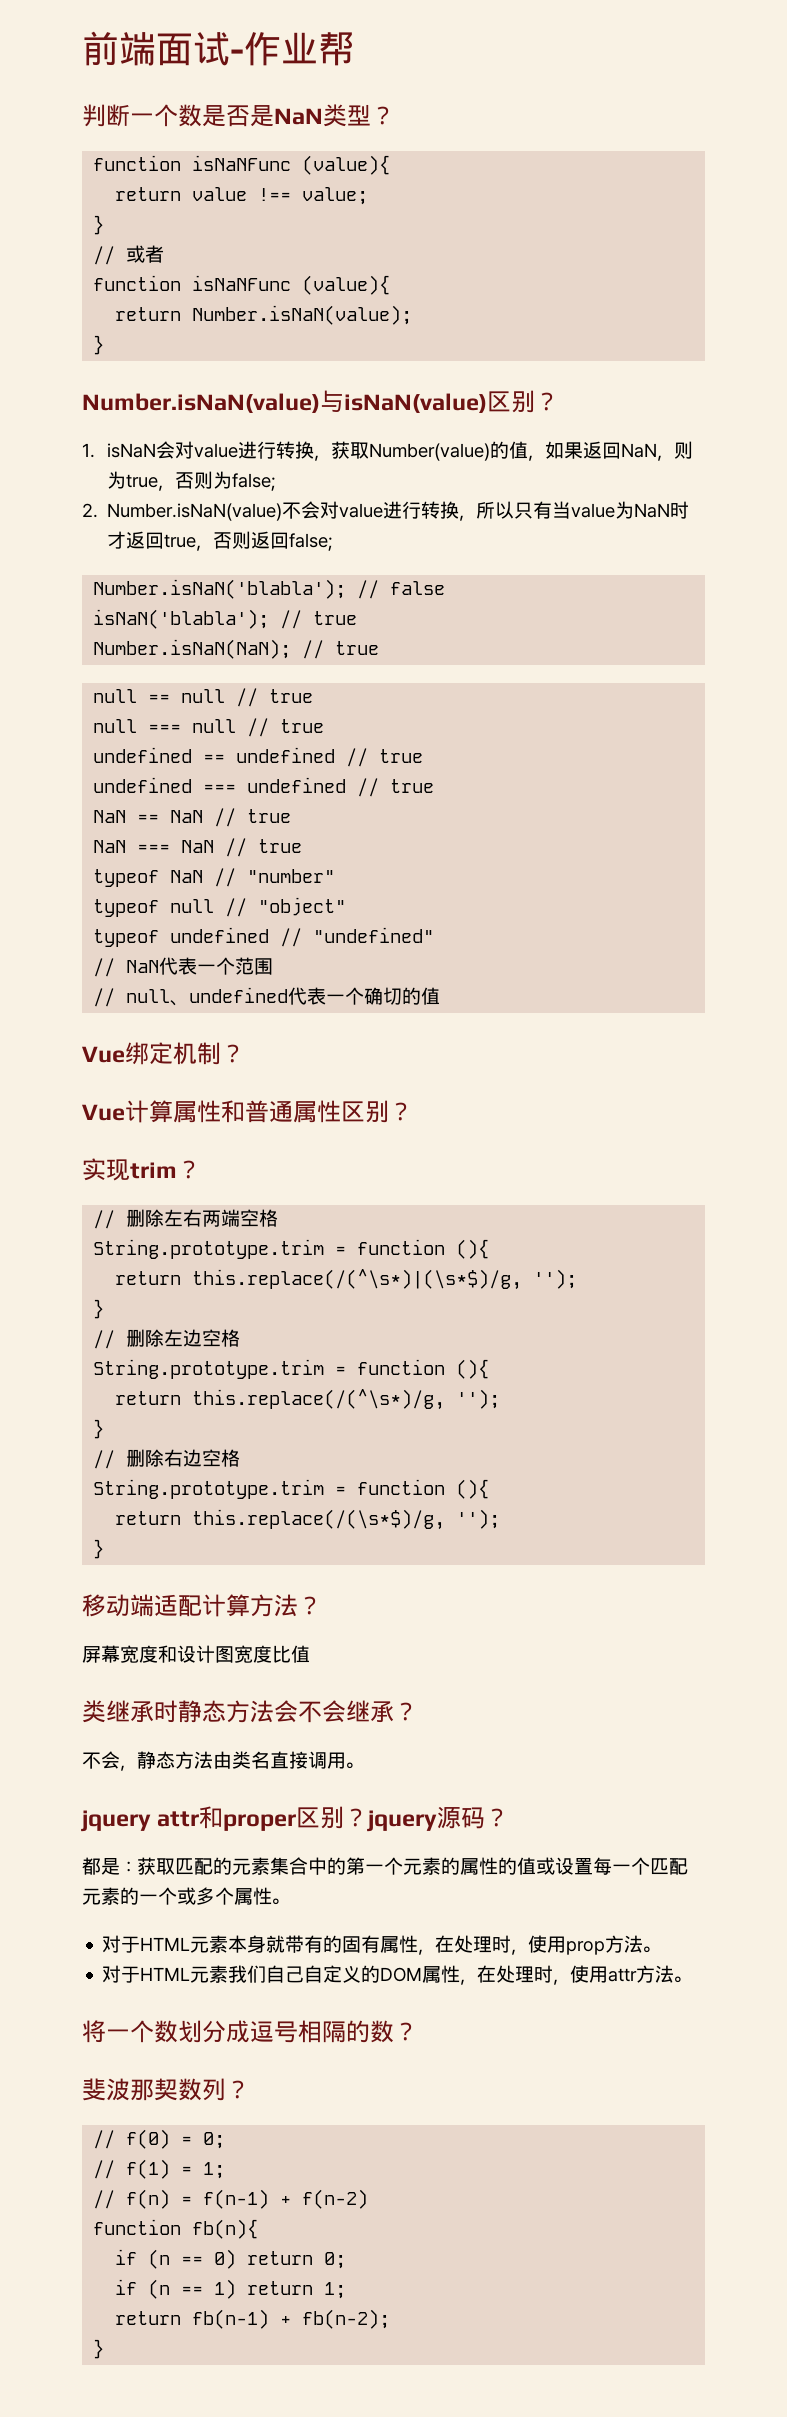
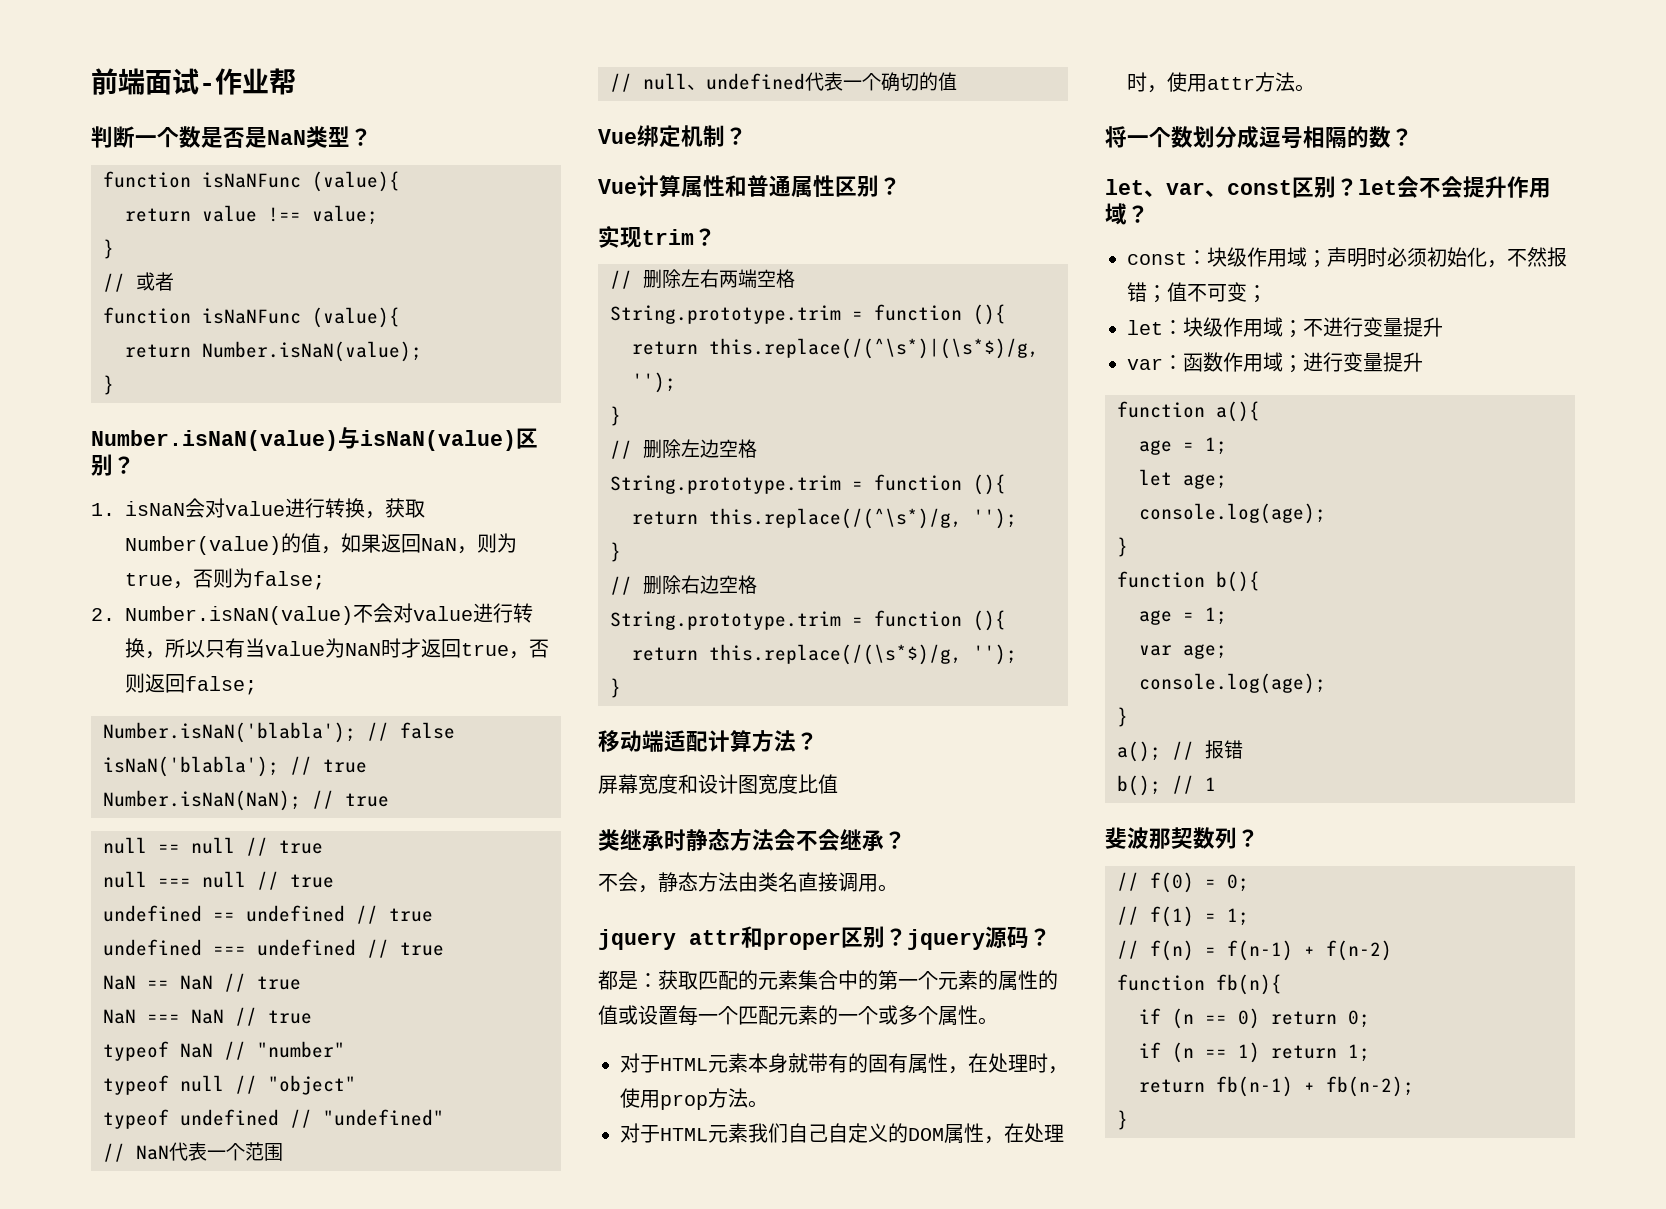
+ let、var、const区别？let会不会提升作用域？
+ const：块级作用域；声明时必须初始化，不然报错；值不可变；
+ let：块级作用域；不进行变量提升
+ var：函数作用域；进行变量提升
+ function a(){
+ age = 1;
+ let age;
+ console.log(age);
+ }
+ function b(){
+ age = 1;
+ var age;
+ console.log(age);
+ }
+ a(); // 报错
+ b(); // 1

